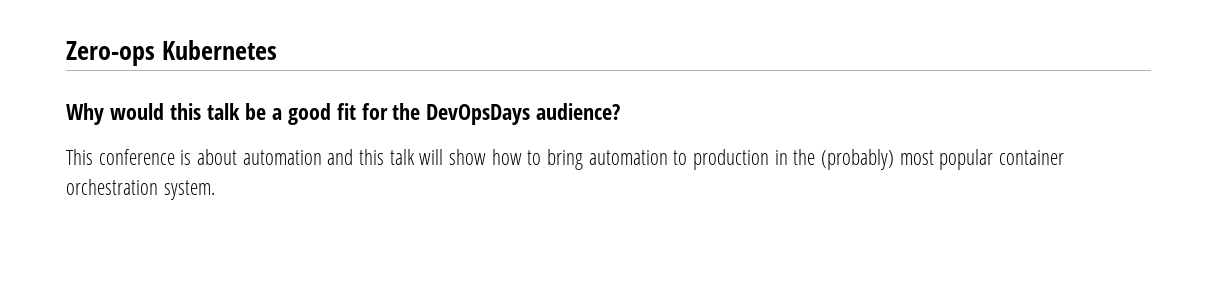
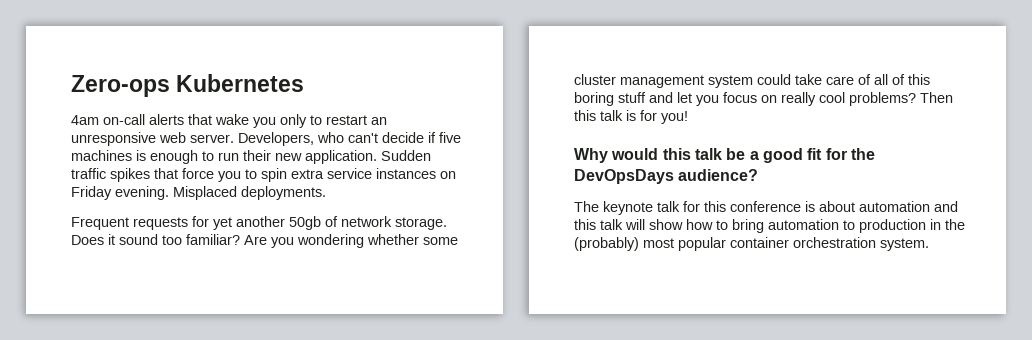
+ 4am on-call alerts that wake you only to restart an unresponsive web server. Developers, who can't decide if five machines is enough to run their new application. Sudden traffic spikes that force you to spin extra service instances on Friday evening. Misplaced deployments.
+ Frequent requests for yet another 50gb of network storage. Does it sound too familiar? Are you wondering whether some cluster management system could take care of all of this boring stuff and let you focus on really cool problems? Then this talk is for you!
- This conference is about automation and this talk will show how to bring automation to production in the (probably) most popular container orchestration system.
+ The keynote talk for this conference is about automation and this talk will show how to bring automation to production in the (probably) most popular container orchestration system.

